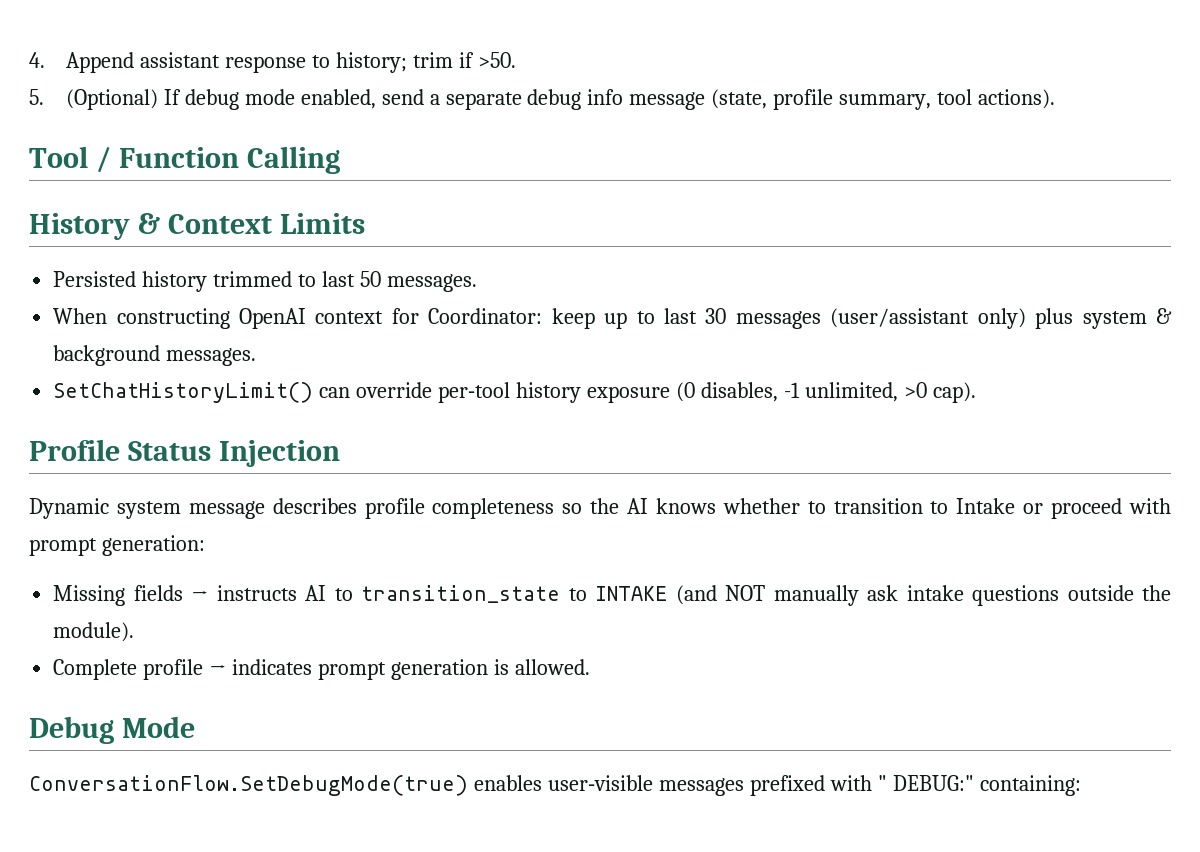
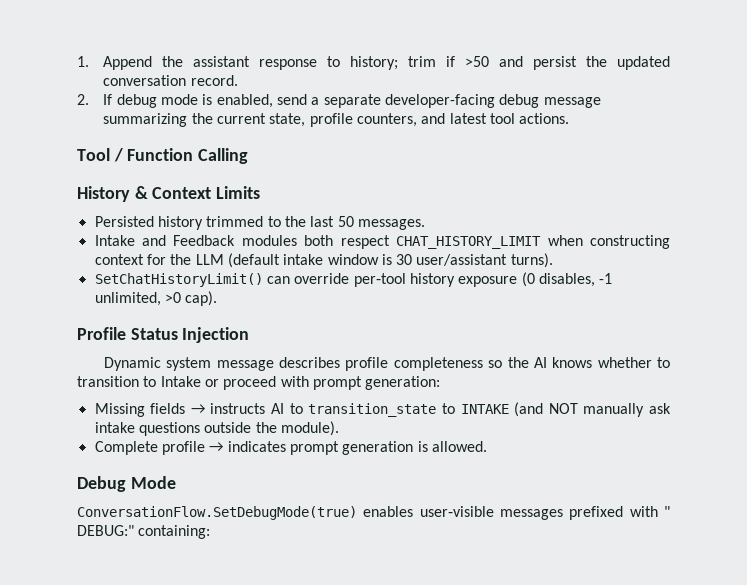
- 4. Append assistant response to history; trim if >50.
- 5. (Optional) If debug mode enabled, send a separate debug info message (state, profile summary, tool actions).
+ 1. Append the assistant response to history; trim if >50 and persist the updated conversation record.
+ 2. If debug mode is enabled, send a separate developer-facing debug message summarizing the current state, profile counters, and latest tool actions.
- Persisted history trimmed to last 50 messages.
+ Persisted history trimmed to the last 50 messages.
- When constructing OpenAI context for Coordinator: keep up to last 30 messages (user/assistant only) plus system & background messages.
+ Intake and Feedback modules both respect CHAT_HISTORY_LIMIT when constructing context for the LLM (default intake window is 30 user/assistant turns).

